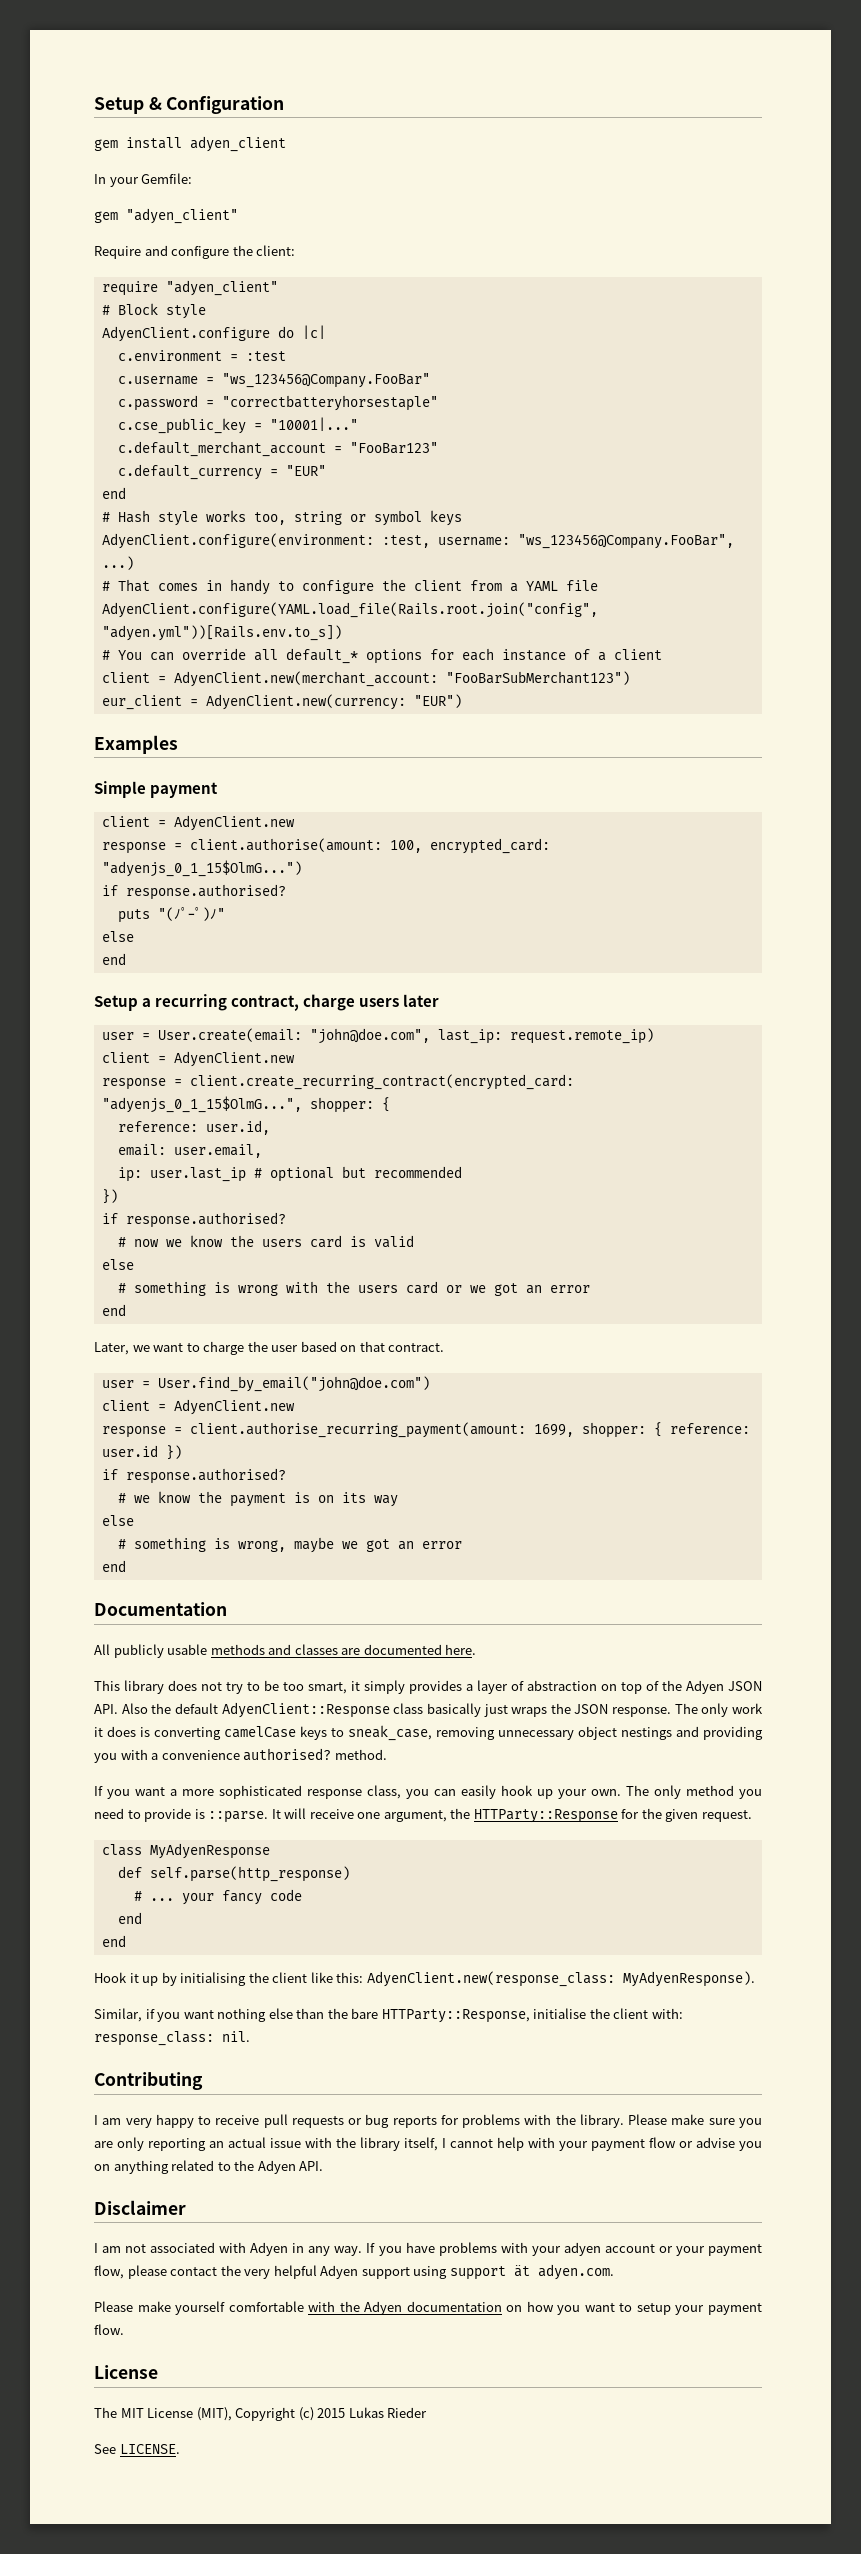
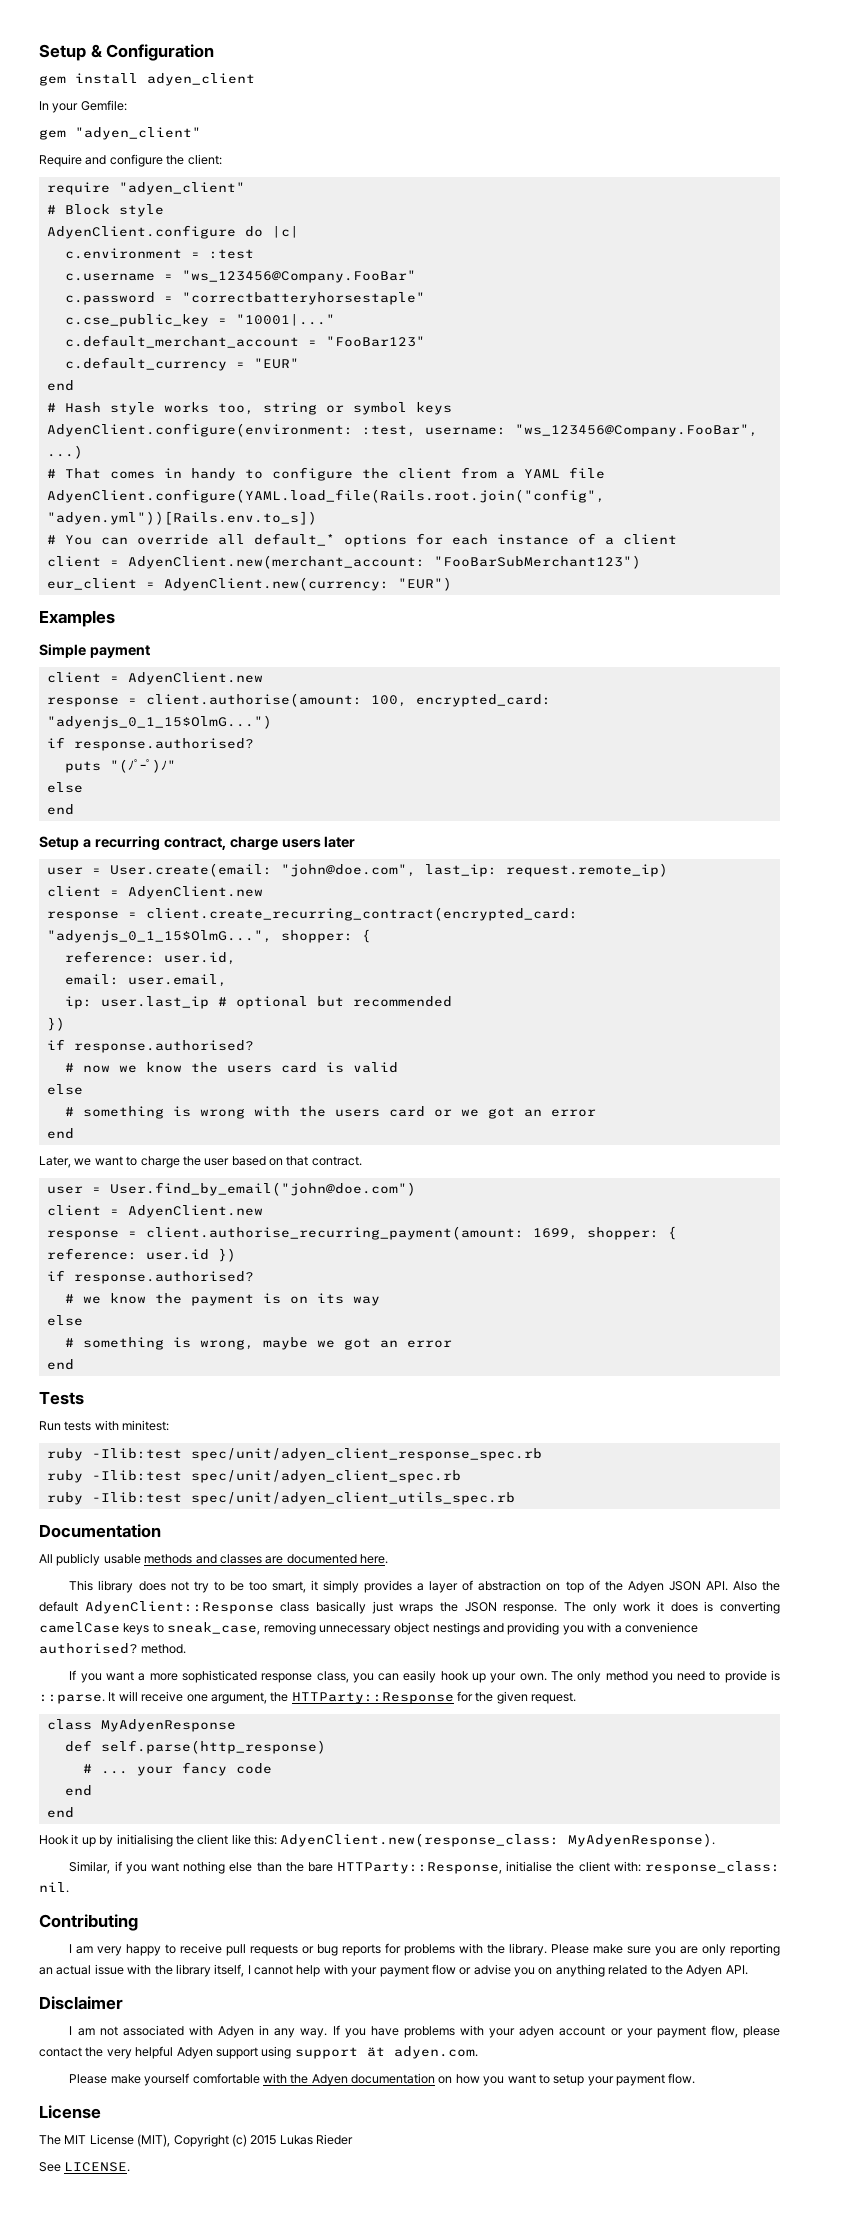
+ Tests
+ Run tests with minitest:
+ ruby -Ilib:test spec/unit/adyen_client_response_spec.rb
+ ruby -Ilib:test spec/unit/adyen_client_spec.rb
+ ruby -Ilib:test spec/unit/adyen_client_utils_spec.rb

